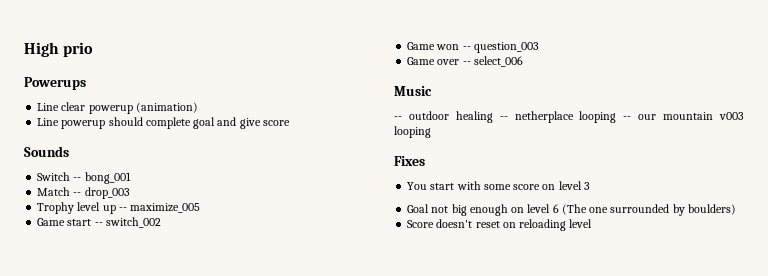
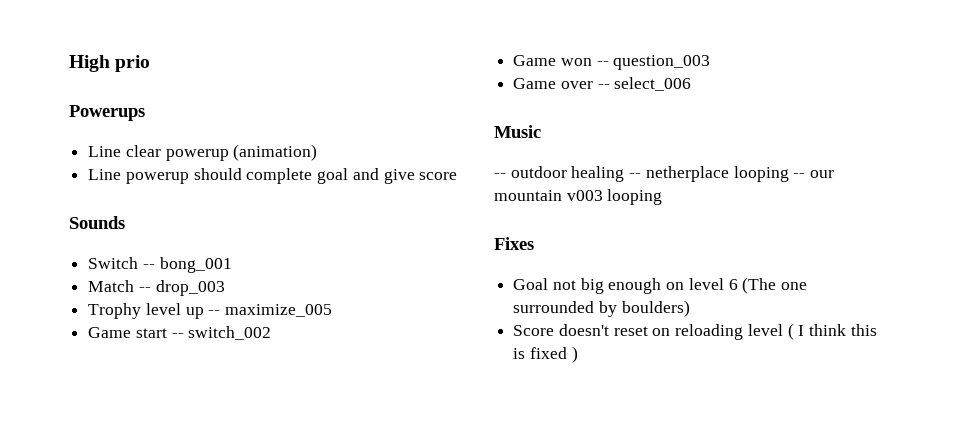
- You start with some score on level 3
- Score doesn't reset on reloading level
+ Score doesn't reset on reloading level ( I think this is fixed )

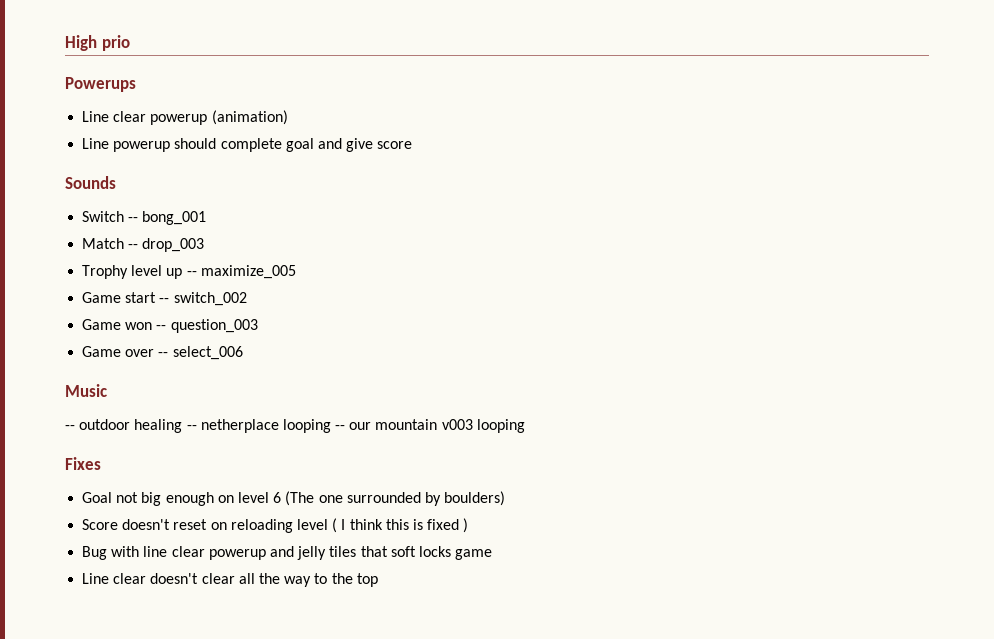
+ Bug with line clear powerup and jelly tiles that soft locks game
+ Line clear doesn't clear all the way to the top

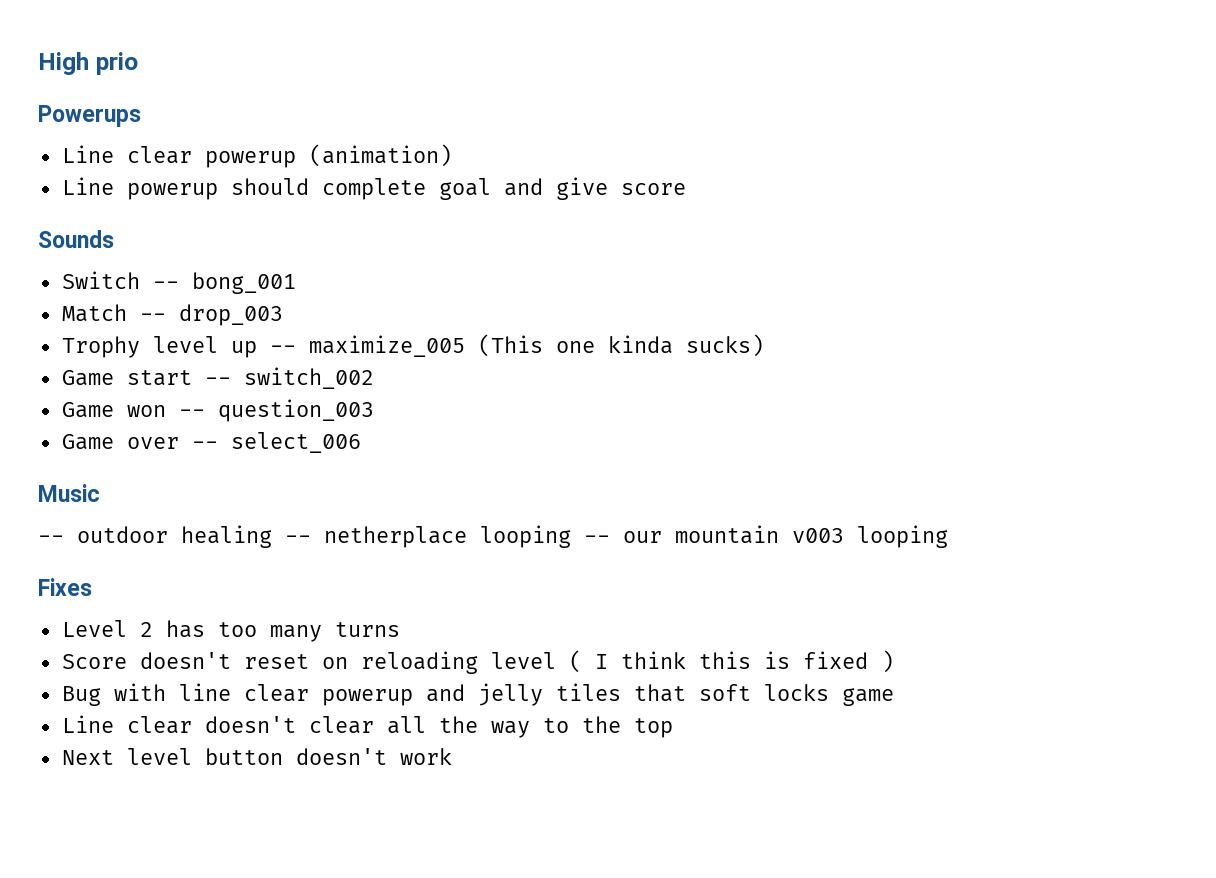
- Trophy level up -- maximize_005
+ Trophy level up -- maximize_005 (This one kinda sucks)
- Goal not big enough on level 6 (The one surrounded by boulders)
+ Level 2 has too many turns
+ Next level button doesn't work

